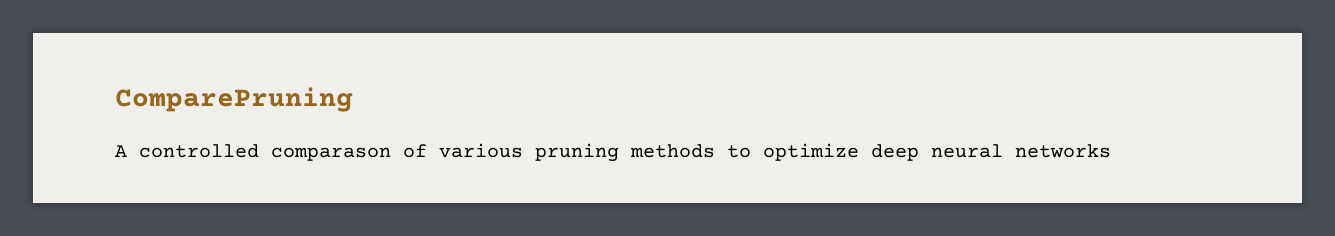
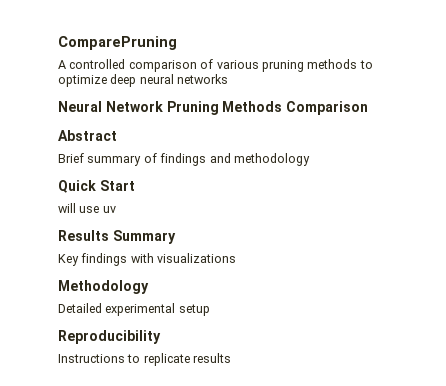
- A controlled comparason of various pruning methods to optimize deep neural networks
+ A controlled comparison of various pruning methods to optimize deep neural networks
+ Neural Network Pruning Methods Comparison
+ Abstract
+ Brief summary of findings and methodology
+ Quick Start
+ will use uv
+ Results Summary
+ Key findings with visualizations
+ Methodology
+ Detailed experimental setup
+ Reproducibility
+ Instructions to replicate results

